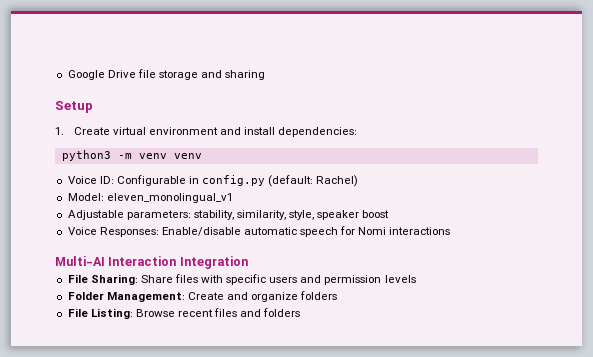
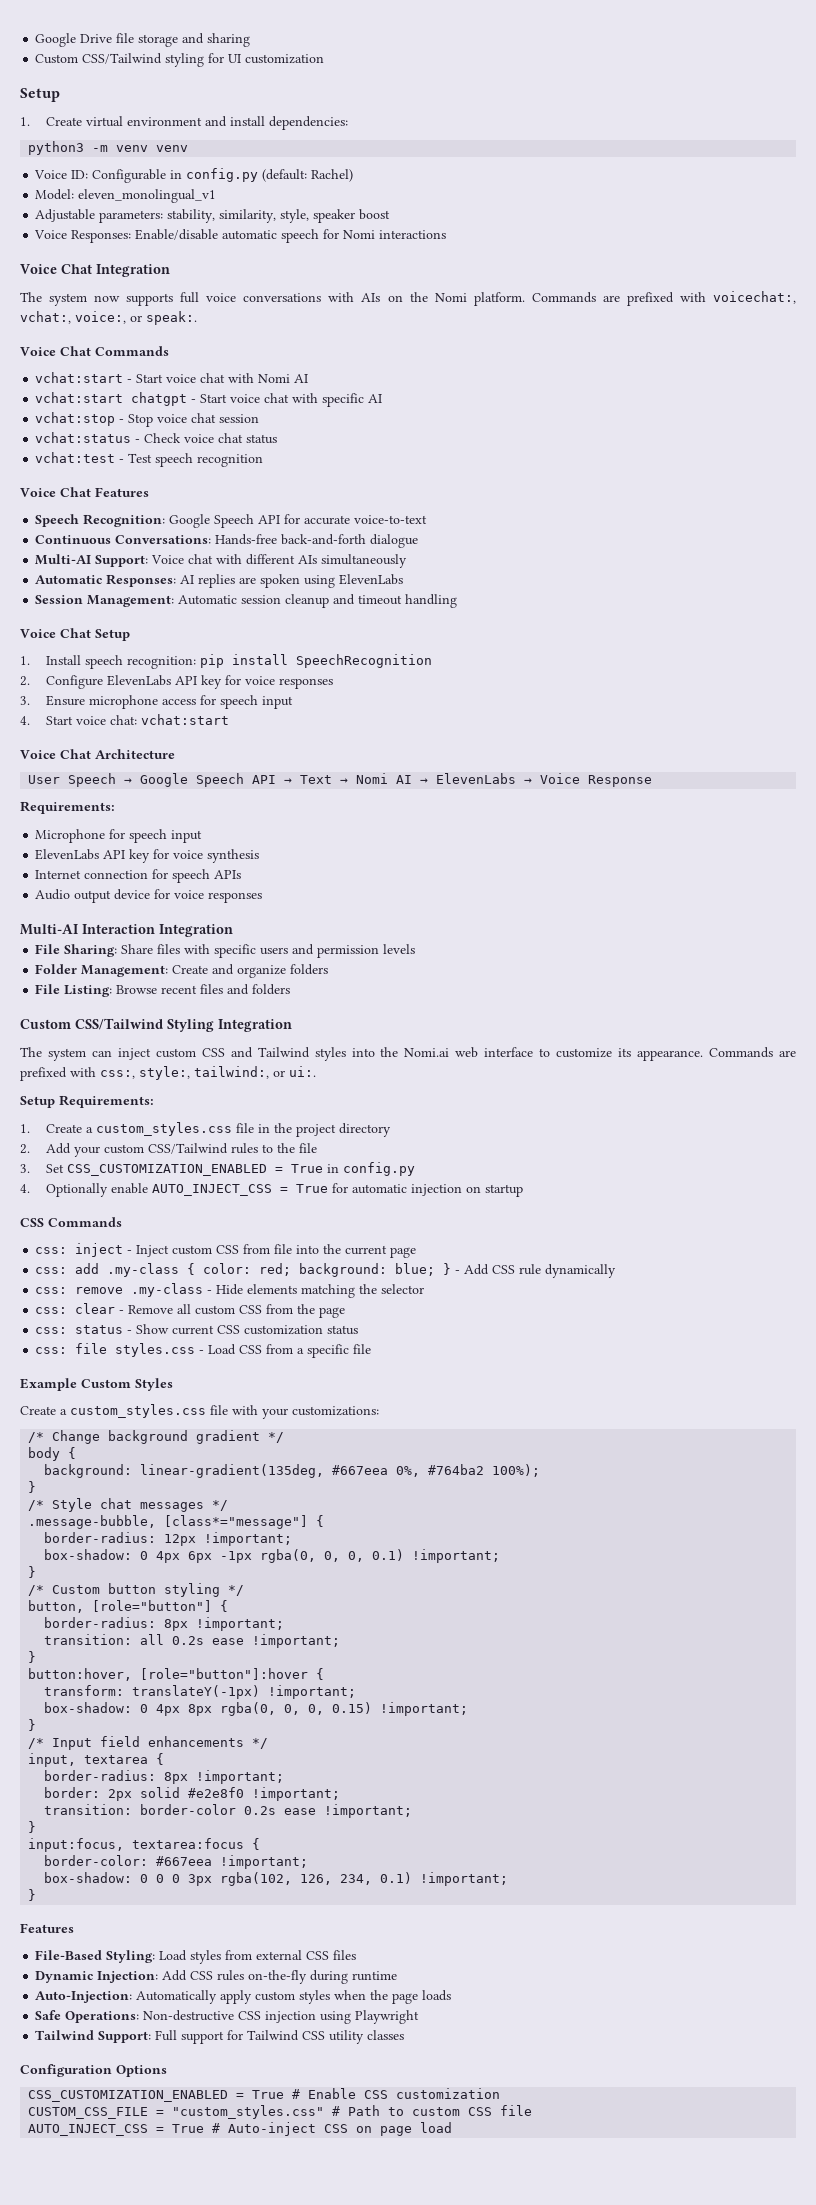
+ Custom CSS/Tailwind styling for UI customization
+ Voice Chat Integration
+ The system now supports full voice conversations with AIs on the Nomi platform. Commands are prefixed with voicechat:, vchat:, voice:, or speak:.
+ Voice Chat Commands
+ vchat:start - Start voice chat with Nomi AI
+ vchat:start chatgpt - Start voice chat with specific AI
+ vchat:stop - Stop voice chat session
+ vchat:status - Check voice chat status
+ vchat:test - Test speech recognition
+ Voice Chat Features
+ Speech Recognition: Google Speech API for accurate voice-to-text
+ Continuous Conversations: Hands-free back-and-forth dialogue
+ Multi-AI Support: Voice chat with different AIs simultaneously
+ Automatic Responses: AI replies are spoken using ElevenLabs
+ Session Management: Automatic session cleanup and timeout handling
+ Voice Chat Setup
+ 1. Install speech recognition: pip install SpeechRecognition
+ 2. Configure ElevenLabs API key for voice responses
+ 3. Ensure microphone access for speech input
+ 4. Start voice chat: vchat:start
+ Voice Chat Architecture
+ User Speech → Google Speech API → Text → Nomi AI → ElevenLabs → Voice Response
+ Requirements:
+ Microphone for speech input
+ ElevenLabs API key for voice synthesis
+ Internet connection for speech APIs
+ Audio output device for voice responses
+ Custom CSS/Tailwind Styling Integration
+ The system can inject custom CSS and Tailwind styles into the Nomi.ai web interface to customize its appearance. Commands are prefixed with css:, style:, tailwind:, or ui:.
+ Setup Requirements:
+ 1. Create a custom_styles.css file in the project directory
+ 2. Add your custom CSS/Tailwind rules to the file
+ 3. Set CSS_CUSTOMIZATION_ENABLED = True in config.py
+ 4. Optionally enable AUTO_INJECT_CSS = True for automatic injection on startup
+ CSS Commands
+ css: inject - Inject custom CSS from file into the current page
+ css: add .my-class { color: red; background: blue; } - Add CSS rule dynamically
+ css: remove .my-class - Hide elements matching the selector
+ css: clear - Remove all custom CSS from the page
+ css: status - Show current CSS customization status
+ css: file styles.css - Load CSS from a specific file
+ Example Custom Styles
+ Create a custom_styles.css file with your customizations:
+ /* Change background gradient */
+ body {
+ background: linear-gradient(135deg, #667eea 0%, #764ba2 100%);
+ }
+ /* Style chat messages */
+ .message-bubble, [class*="message"] {
+ border-radius: 12px !important;
+ box-shadow: 0 4px 6px -1px rgba(0, 0, 0, 0.1) !important;
+ }
+ /* Custom button styling */
+ button, [role="button"] {
+ border-radius: 8px !important;
+ transition: all 0.2s ease !important;
+ }
+ button:hover, [role="button"]:hover {
+ transform: translateY(-1px) !important;
+ box-shadow: 0 4px 8px rgba(0, 0, 0, 0.15) !important;
+ }
+ /* Input field enhancements */
+ input, textarea {
+ border-radius: 8px !important;
+ border: 2px solid #e2e8f0 !important;
+ transition: border-color 0.2s ease !important;
+ }
+ input:focus, textarea:focus {
+ border-color: #667eea !important;
+ box-shadow: 0 0 0 3px rgba(102, 126, 234, 0.1) !important;
+ }
+ Features
+ File-Based Styling: Load styles from external CSS files
+ Dynamic Injection: Add CSS rules on-the-fly during runtime
+ Auto-Injection: Automatically apply custom styles when the page loads
+ Safe Operations: Non-destructive CSS injection using Playwright
+ Tailwind Support: Full support for Tailwind CSS utility classes
+ Configuration Options
+ CSS_CUSTOMIZATION_ENABLED = True # Enable CSS customization
+ CUSTOM_CSS_FILE = "custom_styles.css" # Path to custom CSS file
+ AUTO_INJECT_CSS = True # Auto-inject CSS on page load

